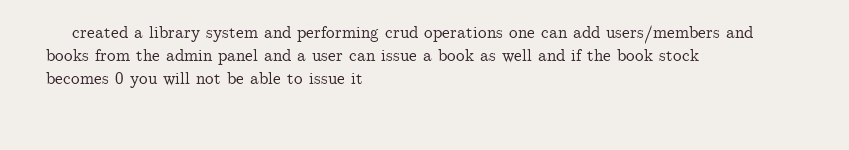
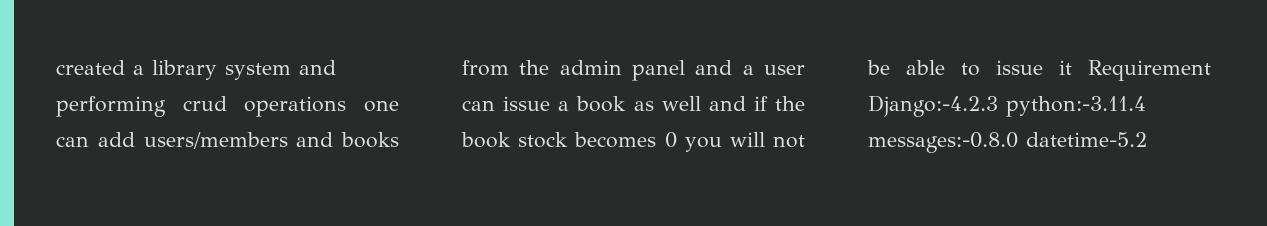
- created a library system and performing crud operations one can add users/members and books from the admin panel and a user can issue a book as well and if the book stock becomes 0 you will not be able to issue it
+ created a library system and performing crud operations one can add users/members and books from the admin panel and a user can issue a book as well and if the book stock becomes 0 you will not be able to issue it Requirement Django:-4.2.3 python:-3.11.4 messages:-0.8.0 datetime-5.2

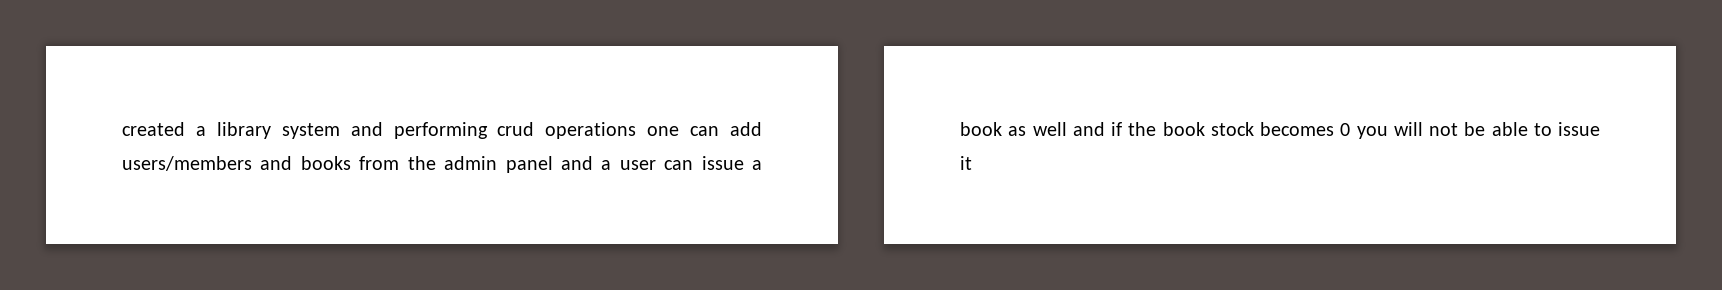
- created a library system and performing crud operations one can add users/members and books from the admin panel and a user can issue a book as well and if the book stock becomes 0 you will not be able to issue it Requirement Django:-4.2.3 python:-3.11.4 messages:-0.8.0 datetime-5.2
+ created a library system and performing crud operations one can add users/members and books from the admin panel and a user can issue a book as well and if the book stock becomes 0 you will not be able to issue it

